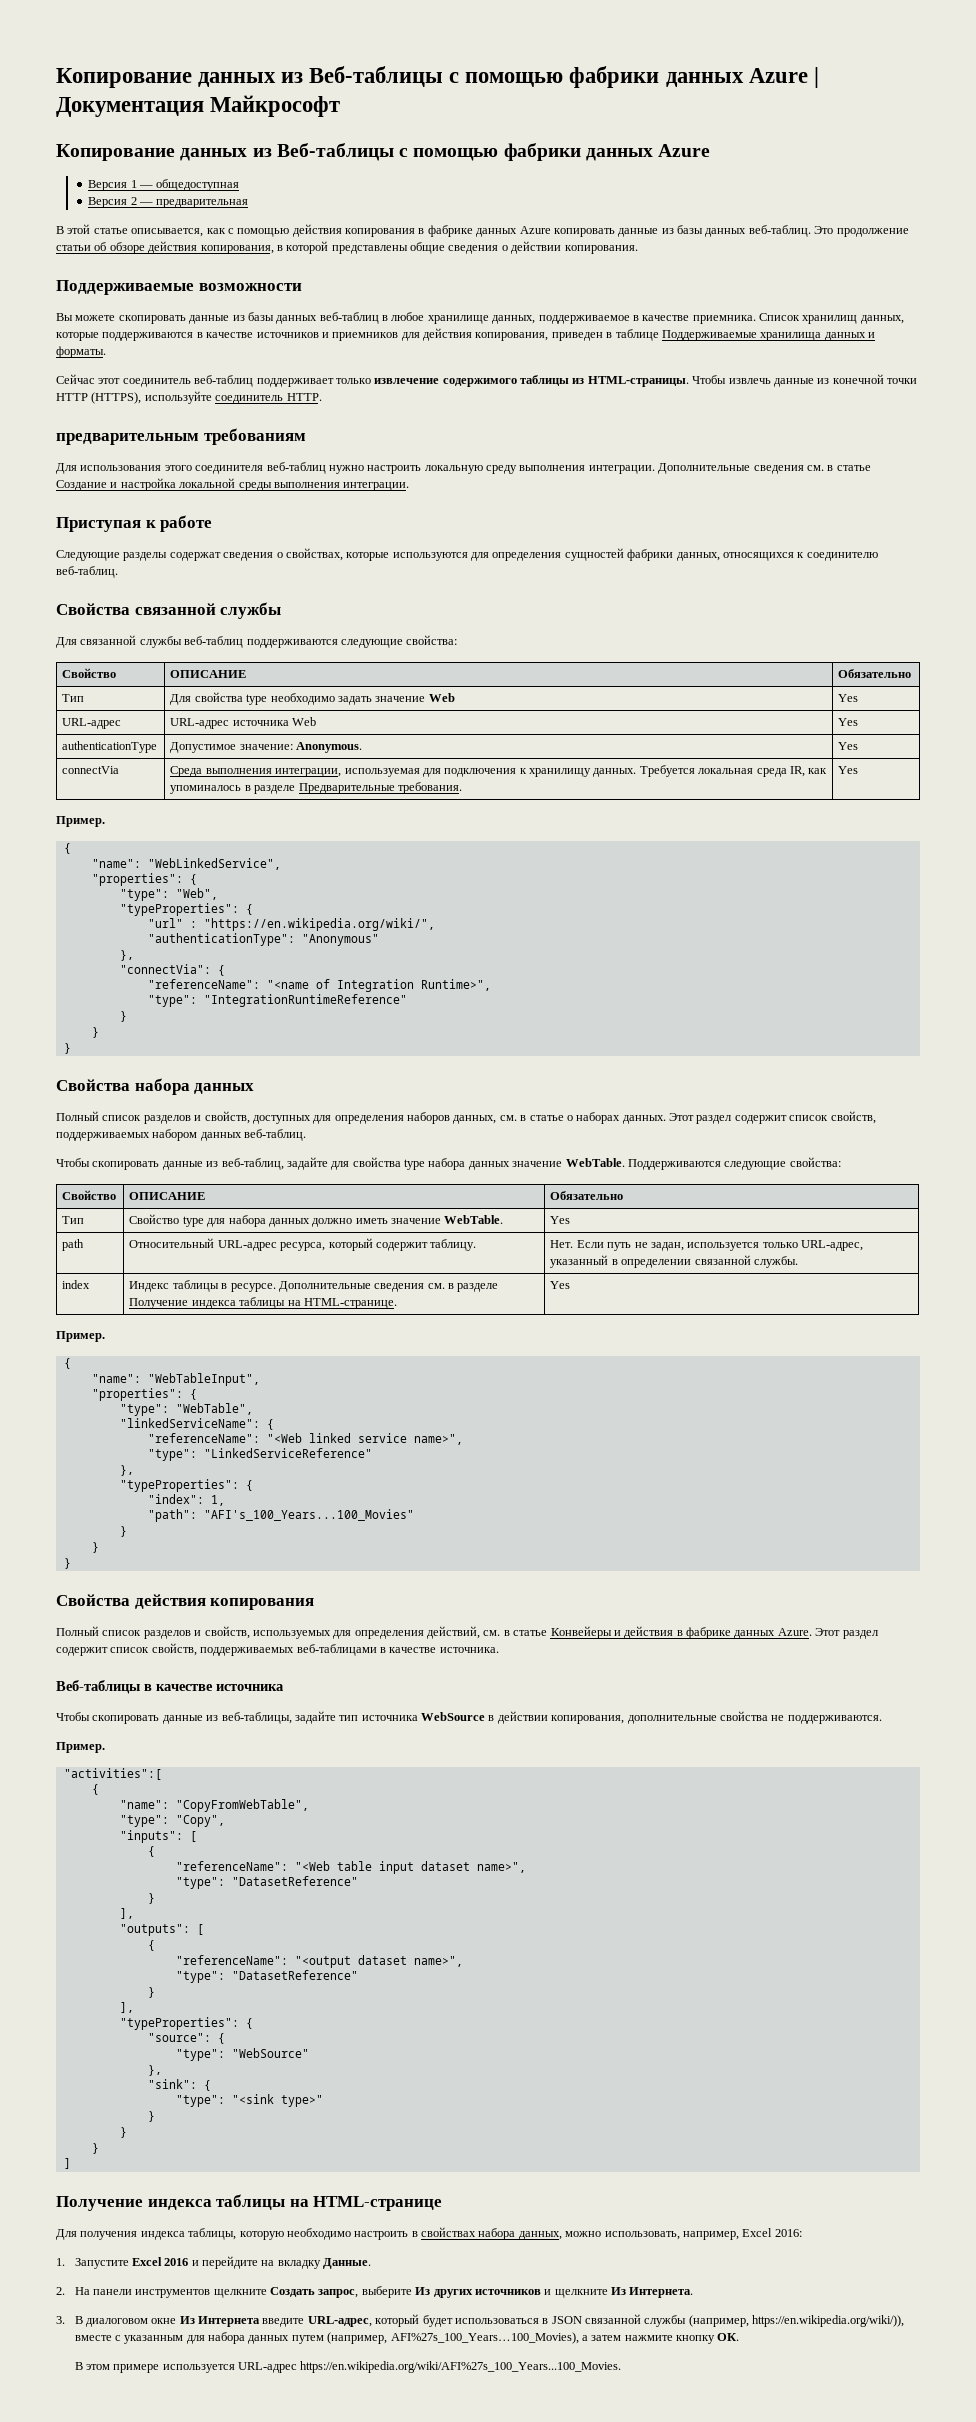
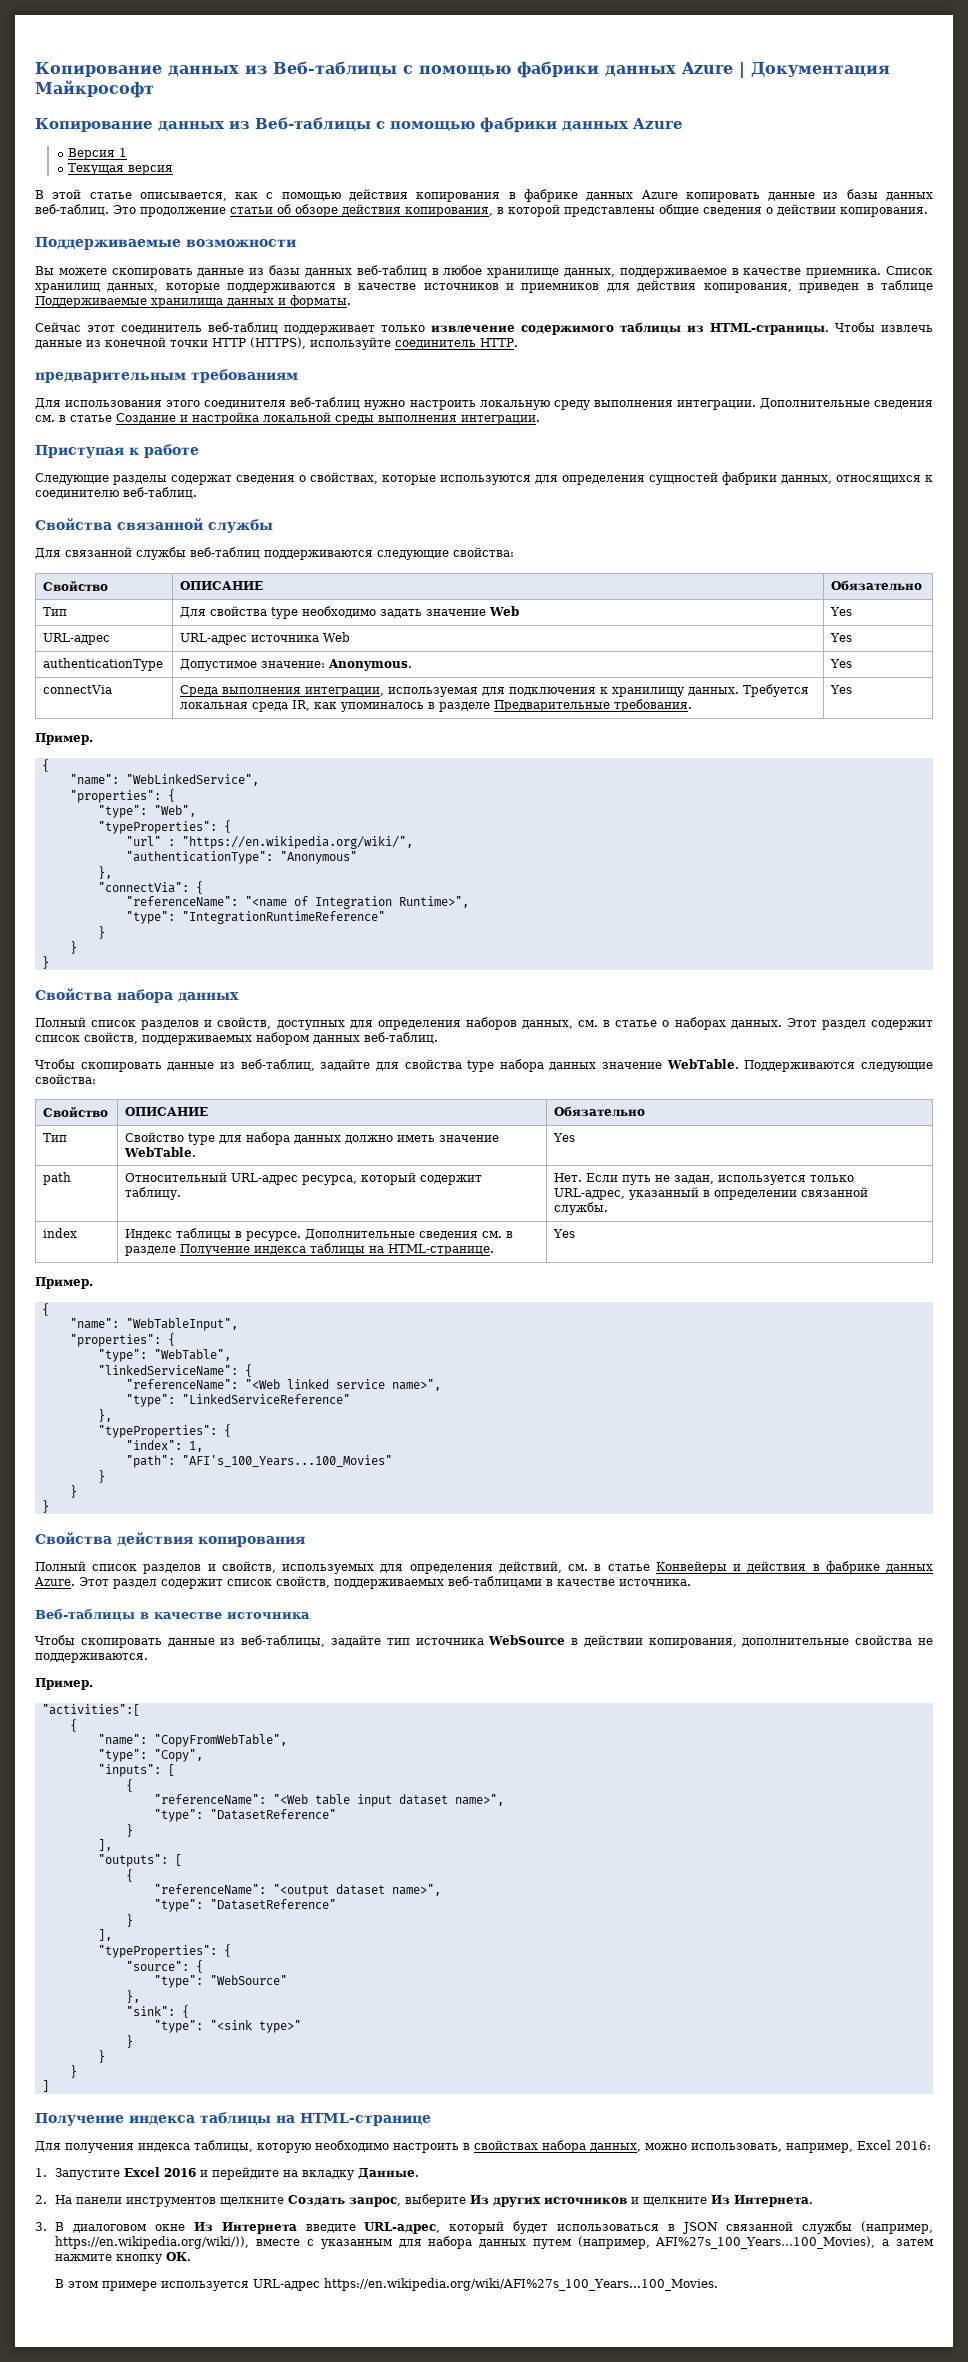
- Версия 1 — общедоступная
- Версия 2 — предварительная
+ Версия 1
+ Текущая версия

